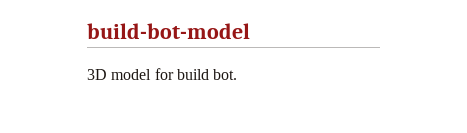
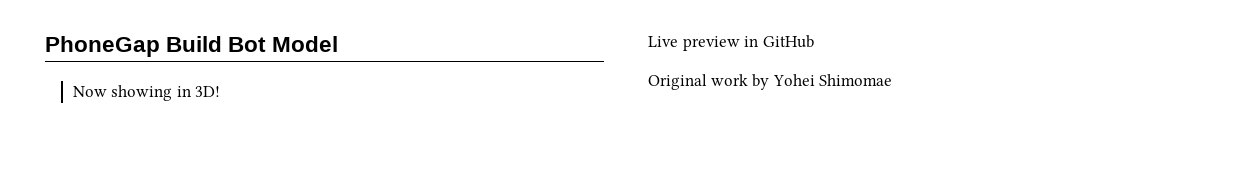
- build-bot-model
- 3D model for build bot.
+ PhoneGap Build Bot Model
+ Now showing in 3D!
+ Live preview in GitHub
+ Original work by Yohei Shimomae

